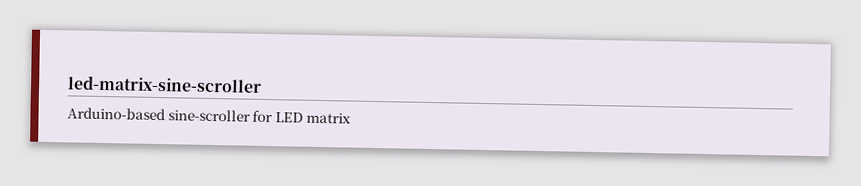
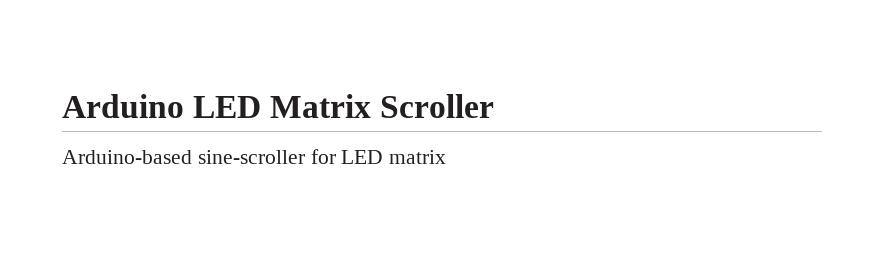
- led-matrix-sine-scroller
+ Arduino LED Matrix Scroller

